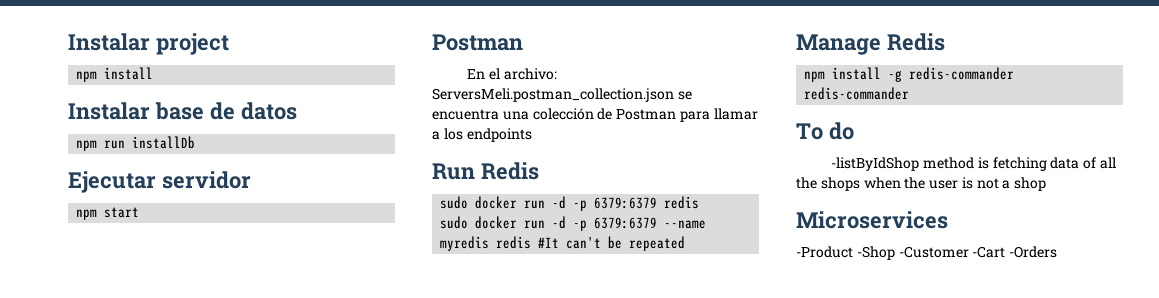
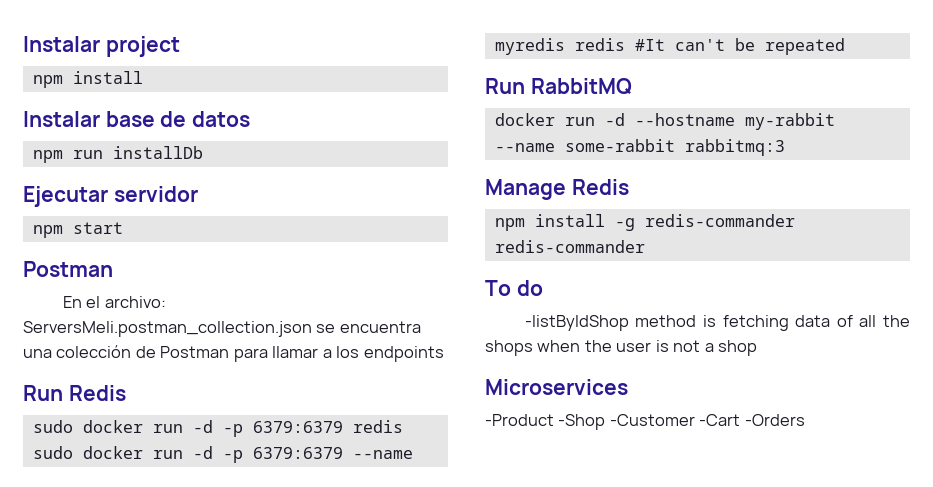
+ Run RabbitMQ
+ docker run -d --hostname my-rabbit --name some-rabbit rabbitmq:3

